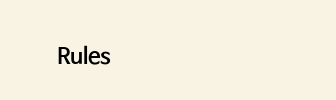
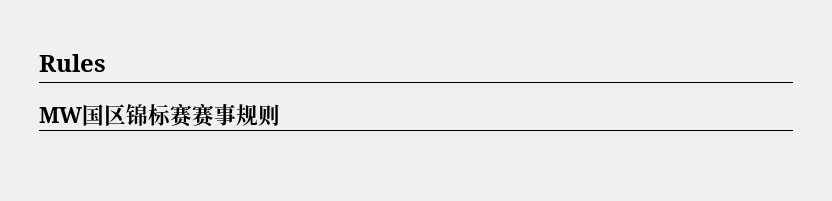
+ MW国区锦标赛赛事规则

